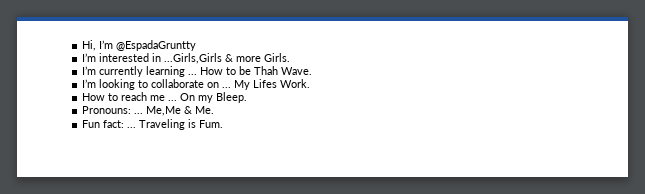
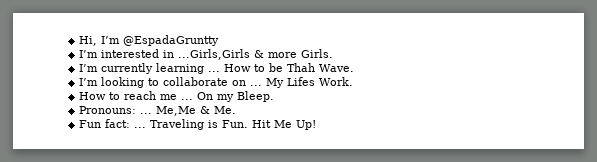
- Traveling is Fum.
+ Traveling is Fun. Hit Me Up!

